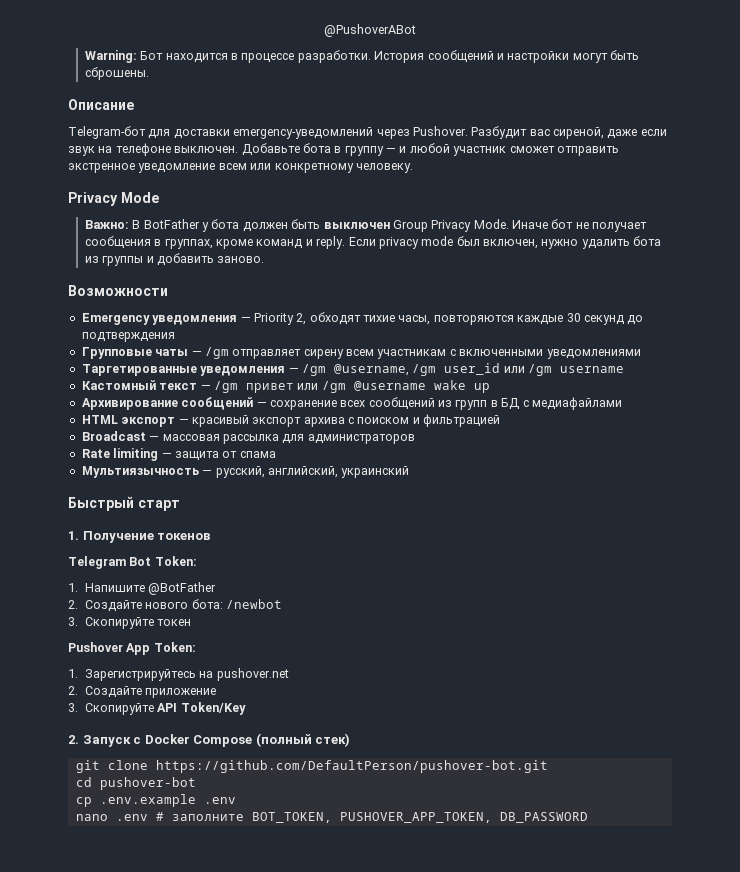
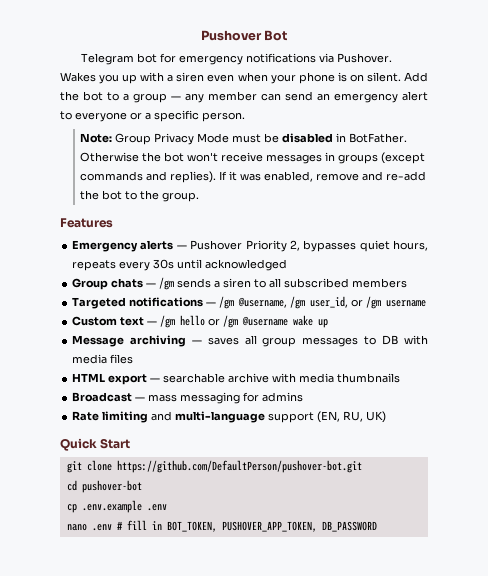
- @PushoverABot
- Warning: Бот находится в процессе разработки. История сообщений и настройки могут быть сброшены.
- Описание
- Telegram-бот для доставки emergency-уведомлений через Pushover. Разбудит вас сиреной, даже если звук на телефоне выключен. Добавьте бота в группу — и любой участник сможет отправить экстренное уведомление всем или конкретному человеку.
- Privacy Mode
- Важно: В BotFather у бота должен быть выключен Group Privacy Mode. Иначе бот не получает сообщения в группах, кроме команд и reply. Если privacy mode был включен, нужно удалить бота из группы и добавить заново.
- Возможности
- Emergency уведомления — Priority 2, обходят тихие часы, повторяются каждые 30 секунд до подтверждения
- Групповые чаты — /gm отправляет сирену всем участникам с включенными уведомлениями
- Таргетированные уведомления — /gm @username, /gm user_id или /gm username
+ Pushover Bot
+ Telegram bot for emergency notifications via Pushover. Wakes you up with a siren even when your phone is on silent. Add the bot to a group — any member can send an emergency alert to everyone or a specific person.
+ Note: Group Privacy Mode must be disabled in BotFather. Otherwise the bot won't receive messages in groups (except commands and replies). If it was enabled, remove and re-add the bot to the group.
+ Features
+ Emergency alerts — Pushover Priority 2, bypasses quiet hours, repeats every 30s until acknowledged
+ Group chats — /gm sends a siren to all subscribed members
+ Targeted notifications — /gm @username, /gm user_id, or /gm username
- Кастомный текст — /gm привет или /gm @username wake up
- Архивирование сообщений — сохранение всех сообщений из групп в БД с медиафайлами
- HTML экспорт — красивый экспорт архива с поиском и фильтрацией
- Broadcast — массовая рассылка для администраторов
- Rate limiting — защита от спама
- Мультиязычность — русский, английский, украинский
- Быстрый старт
- 1. Получение токенов
- Telegram Bot Token:
- 1. Напишите @BotFather
- 2. Создайте нового бота: /newbot
- 3. Скопируйте токен
- Pushover App Token:
- 1. Зарегистрируйтесь на pushover.net
- 2. Создайте приложение
- 3. Скопируйте API Token/Key
- 2. Запуск с Docker Compose (полный стек)
+ Custom text — /gm hello or /gm @username wake up
+ Message archiving — saves all group messages to DB with media files
+ HTML export — searchable archive with media thumbnails
+ Broadcast — mass messaging for admins
+ Rate limiting and multi-language support (EN, RU, UK)
+ Quick Start
- nano .env # заполните BOT_TOKEN, PUSHOVER_APP_TOKEN, DB_PASSWORD
+ nano .env # fill in BOT_TOKEN, PUSHOVER_APP_TOKEN, DB_PASSWORD

